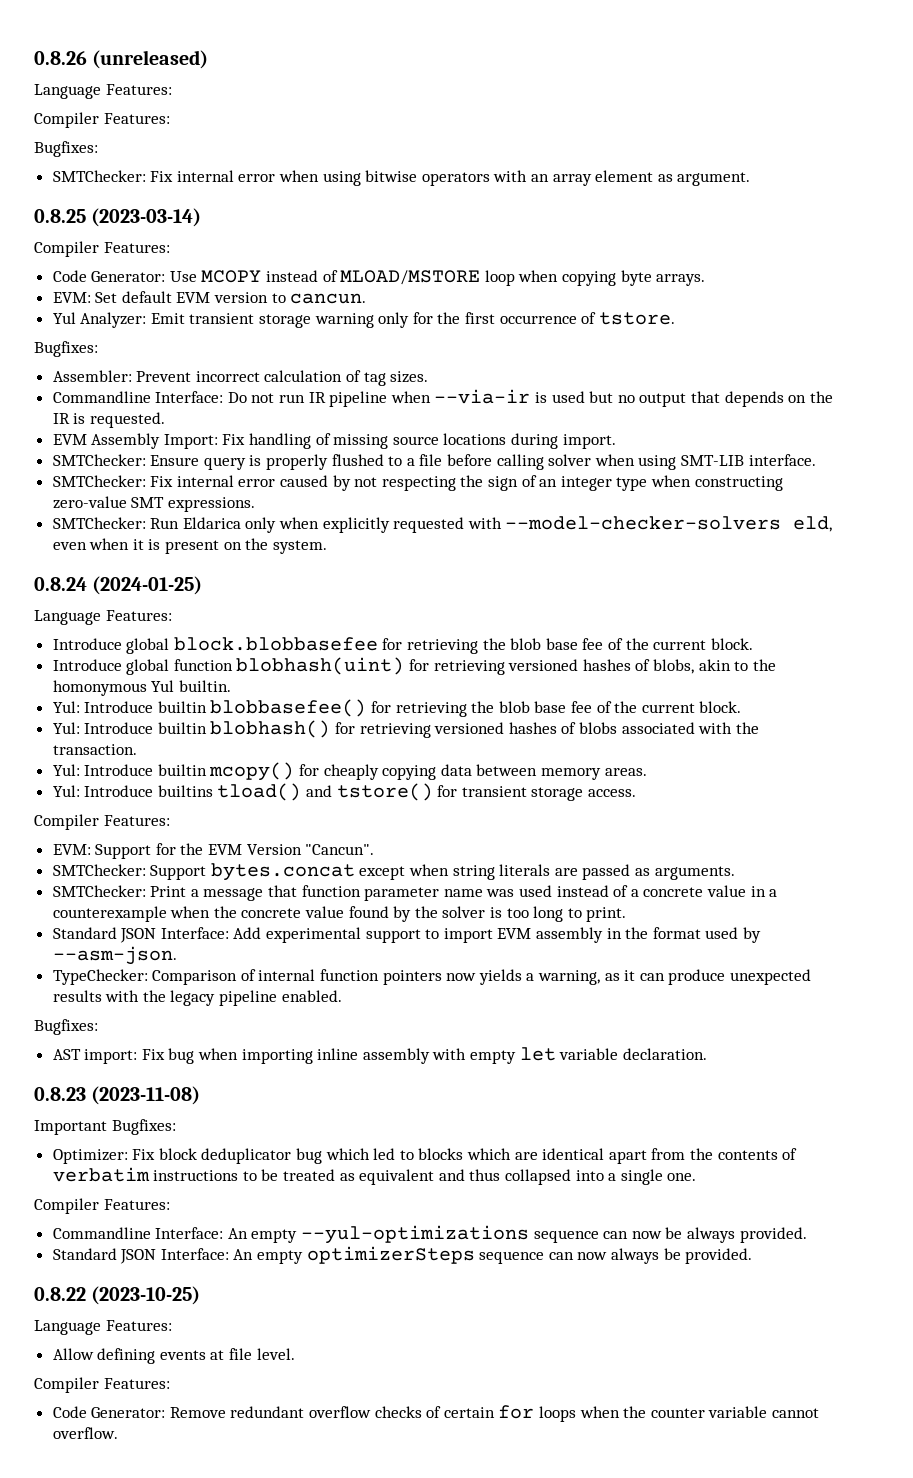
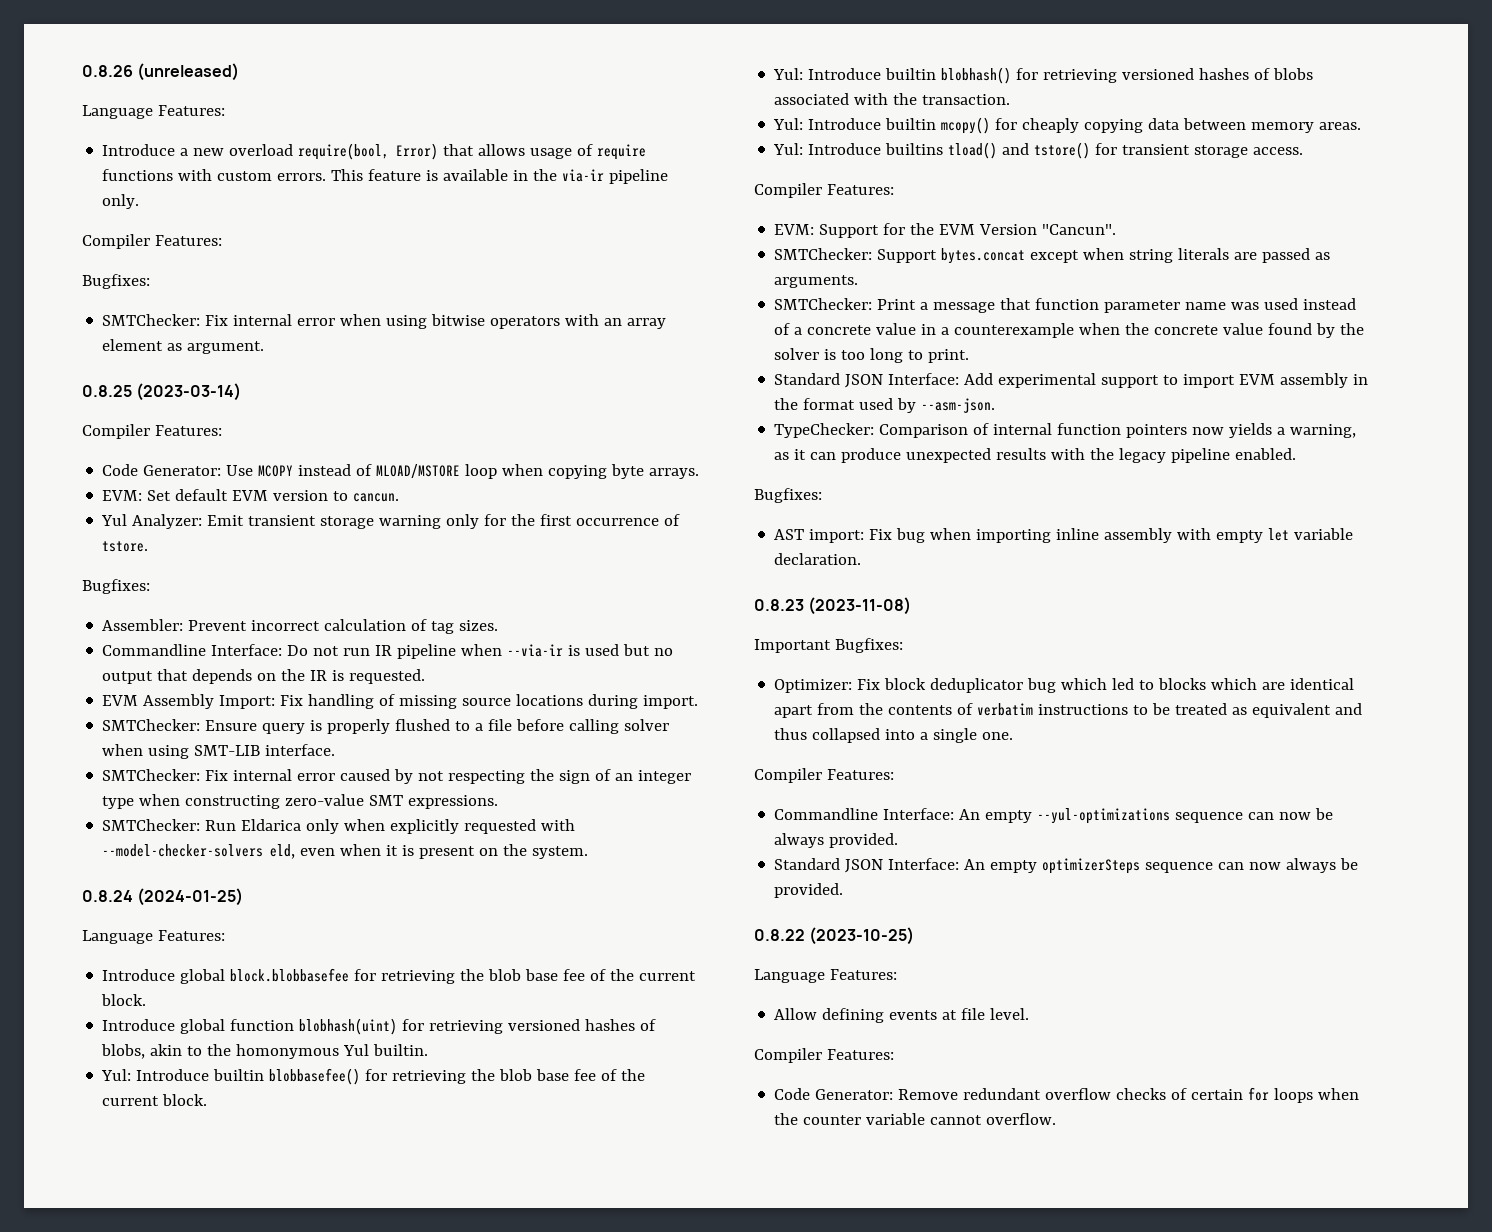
+ Introduce a new overload require(bool, Error) that allows usage of require functions with custom errors. This feature is available in the via-ir pipeline only.

